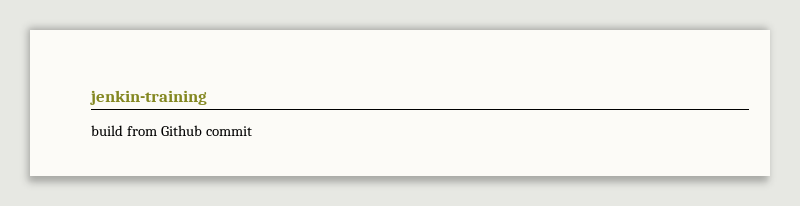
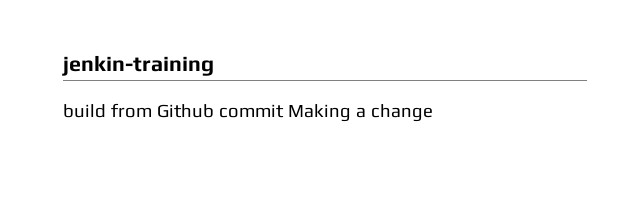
- build from Github commit
+ build from Github commit Making a change

